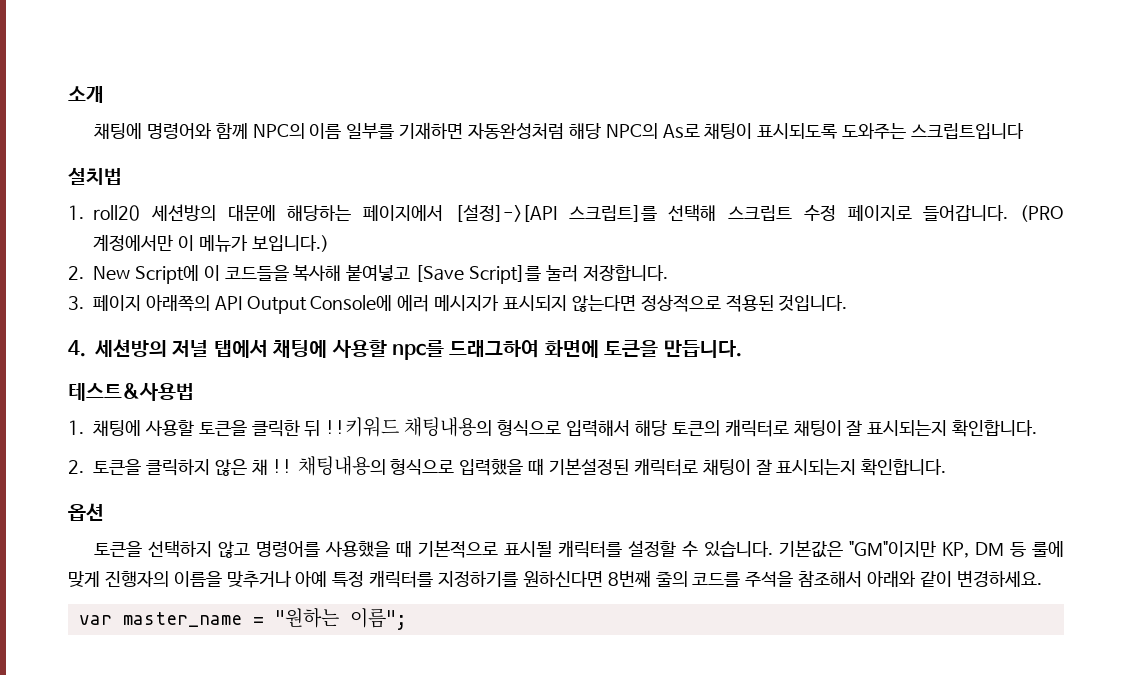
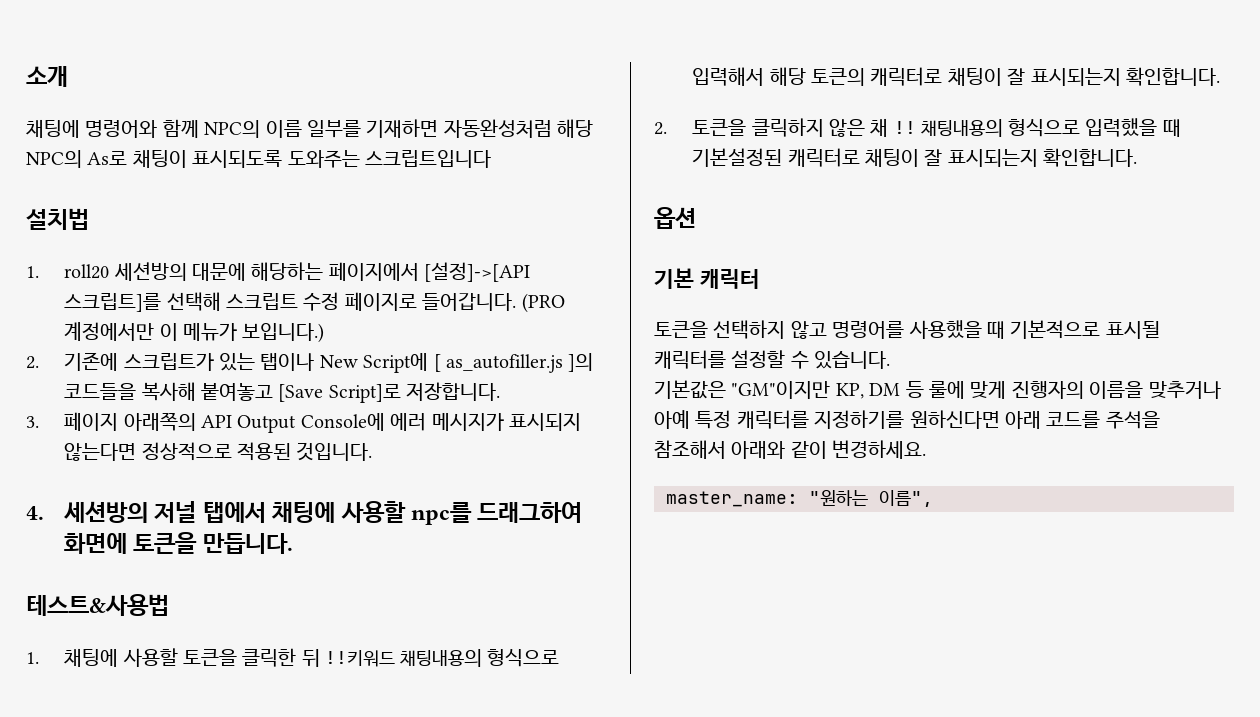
- 2. New Script에 이 코드들을 복사해 붙여넣고 [Save Script]를 눌러 저장합니다.
+ 2. 기존에 스크립트가 있는 탭이나 New Script에 [ as_autofiller.js ]의 코드들을 복사해 붙여놓고 [Save Script]로 저장합니다.
+ 기본 캐릭터
- 토큰을 선택하지 않고 명령어를 사용했을 때 기본적으로 표시될 캐릭터를 설정할 수 있습니다. 기본값은 "GM"이지만 KP, DM 등 룰에 맞게 진행자의 이름을 맞추거나 아예 특정 캐릭터를 지정하기를 원하신다면 8번째 줄의 코드를 주석을 참조해서 아래와 같이 변경하세요.
+ 토큰을 선택하지 않고 명령어를 사용했을 때 기본적으로 표시될 캐릭터를 설정할 수 있습니다.
+ 기본값은 "GM"이지만 KP, DM 등 룰에 맞게 진행자의 이름을 맞추거나 아예 특정 캐릭터를 지정하기를 원하신다면 아래 코드를 주석을 참조해서 아래와 같이 변경하세요.
- var master_name = "원하는 이름";
+ master_name: "원하는 이름",

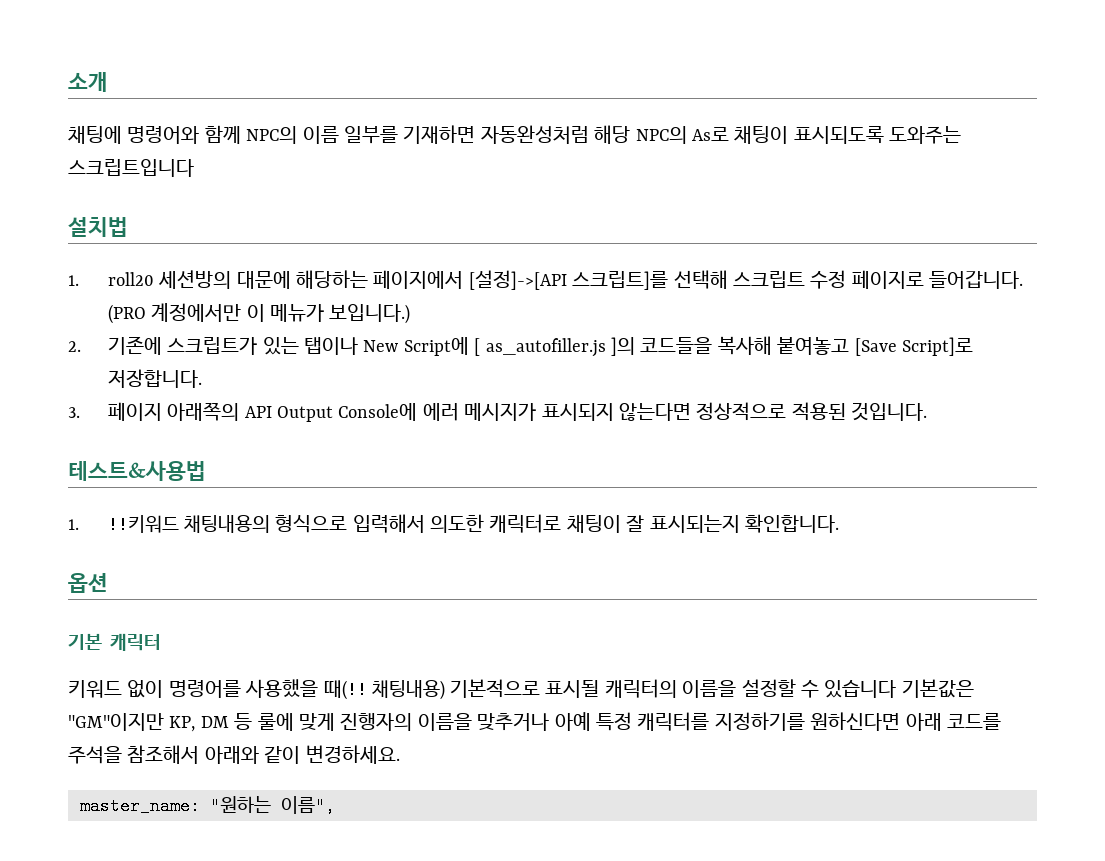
- 4. 세션방의 저널 탭에서 채팅에 사용할 npc를 드래그하여 화면에 토큰을 만듭니다.
  테스트&사용법
- 1. 채팅에 사용할 토큰을 클릭한 뒤 !!키워드 채팅내용의 형식으로 입력해서 해당 토큰의 캐릭터로 채팅이 잘 표시되는지 확인합니다.
- 2. 토큰을 클릭하지 않은 채 !! 채팅내용의 형식으로 입력했을 때 기본설정된 캐릭터로 채팅이 잘 표시되는지 확인합니다.
+ 1. !!키워드 채팅내용의 형식으로 입력해서 의도한 캐릭터로 채팅이 잘 표시되는지 확인합니다.
- 토큰을 선택하지 않고 명령어를 사용했을 때 기본적으로 표시될 캐릭터를 설정할 수 있습니다.
- 기본값은 "GM"이지만 KP, DM 등 룰에 맞게 진행자의 이름을 맞추거나 아예 특정 캐릭터를 지정하기를 원하신다면 아래 코드를 주석을 참조해서 아래와 같이 변경하세요.
+ 키워드 없이 명령어를 사용했을 때(!! 채팅내용) 기본적으로 표시될 캐릭터의 이름을 설정할 수 있습니다 기본값은 "GM"이지만 KP, DM 등 룰에 맞게 진행자의 이름을 맞추거나 아예 특정 캐릭터를 지정하기를 원하신다면 아래 코드를 주석을 참조해서 아래와 같이 변경하세요.

